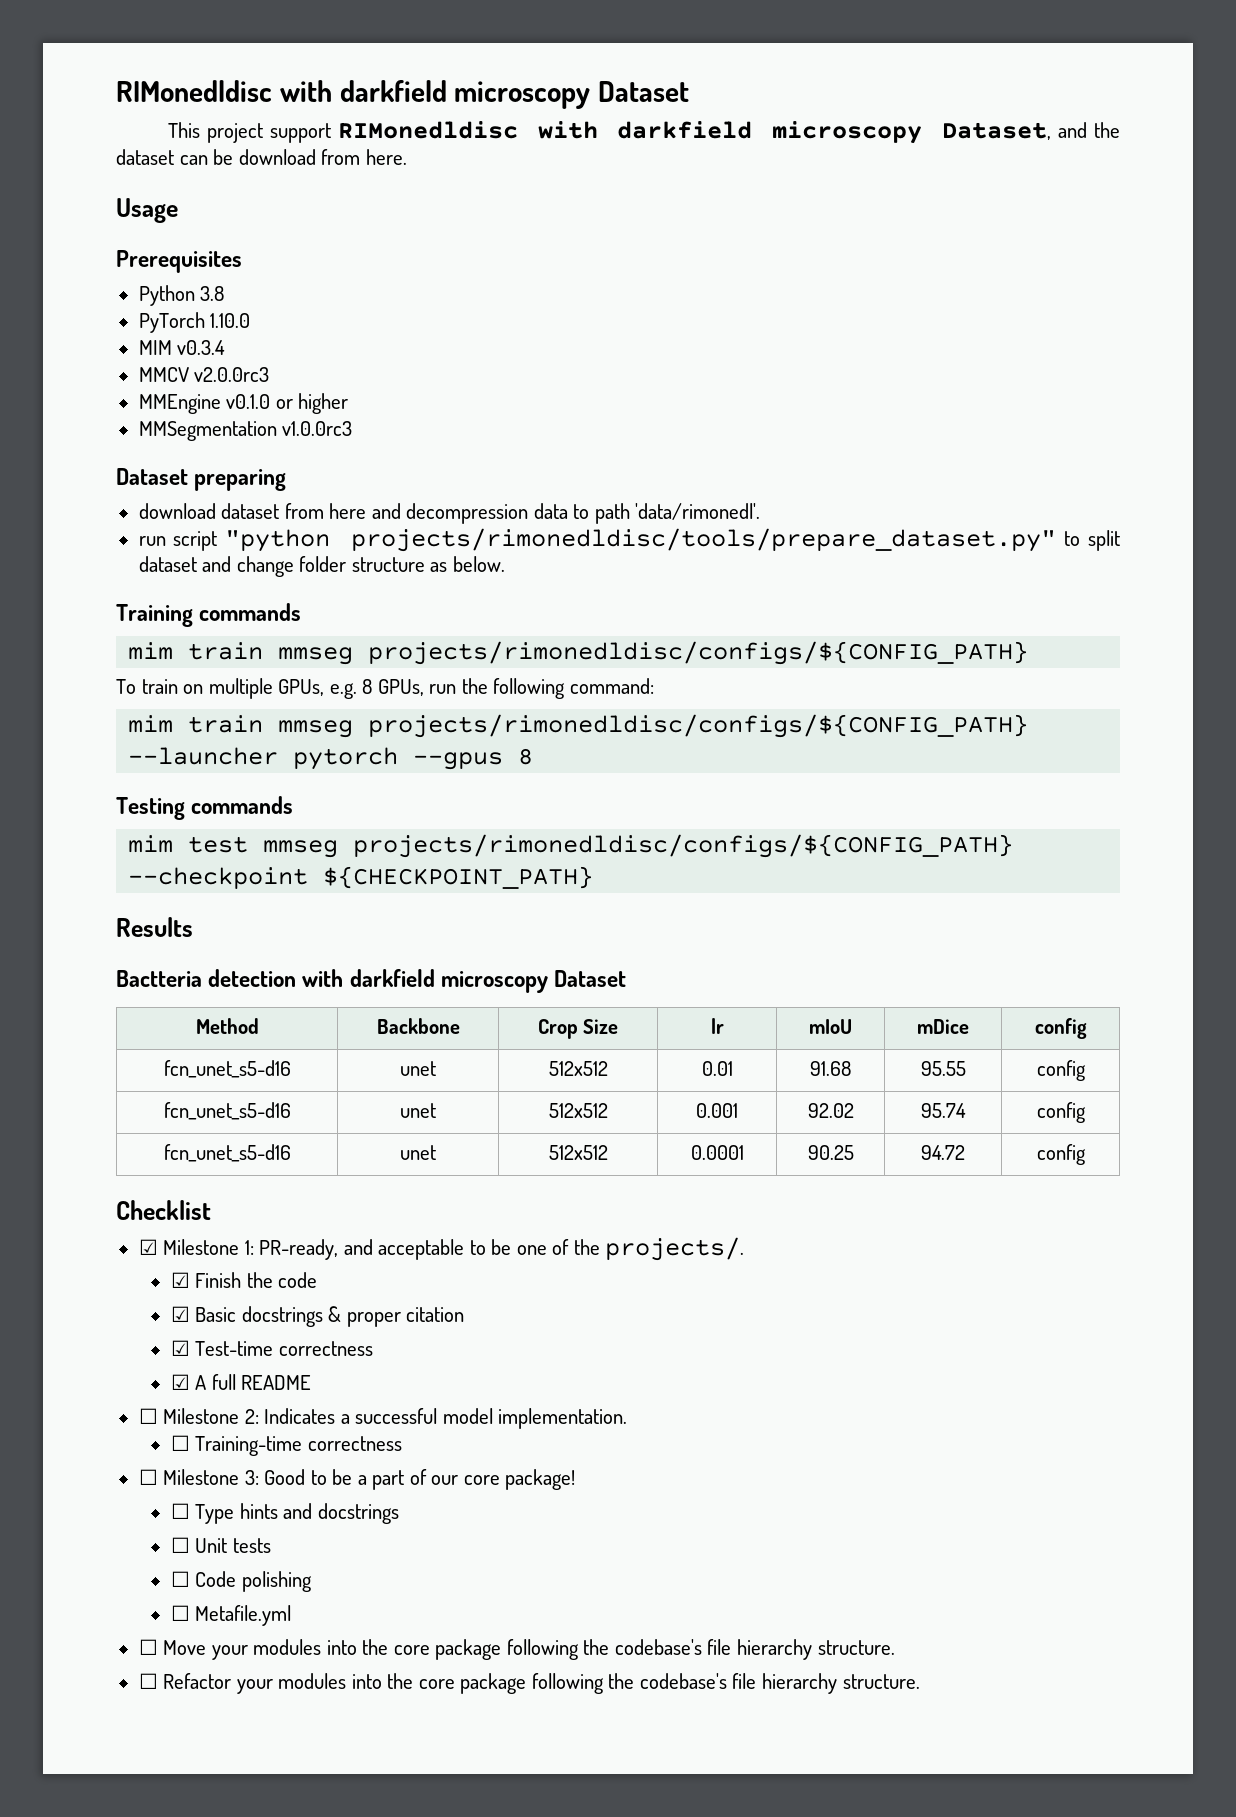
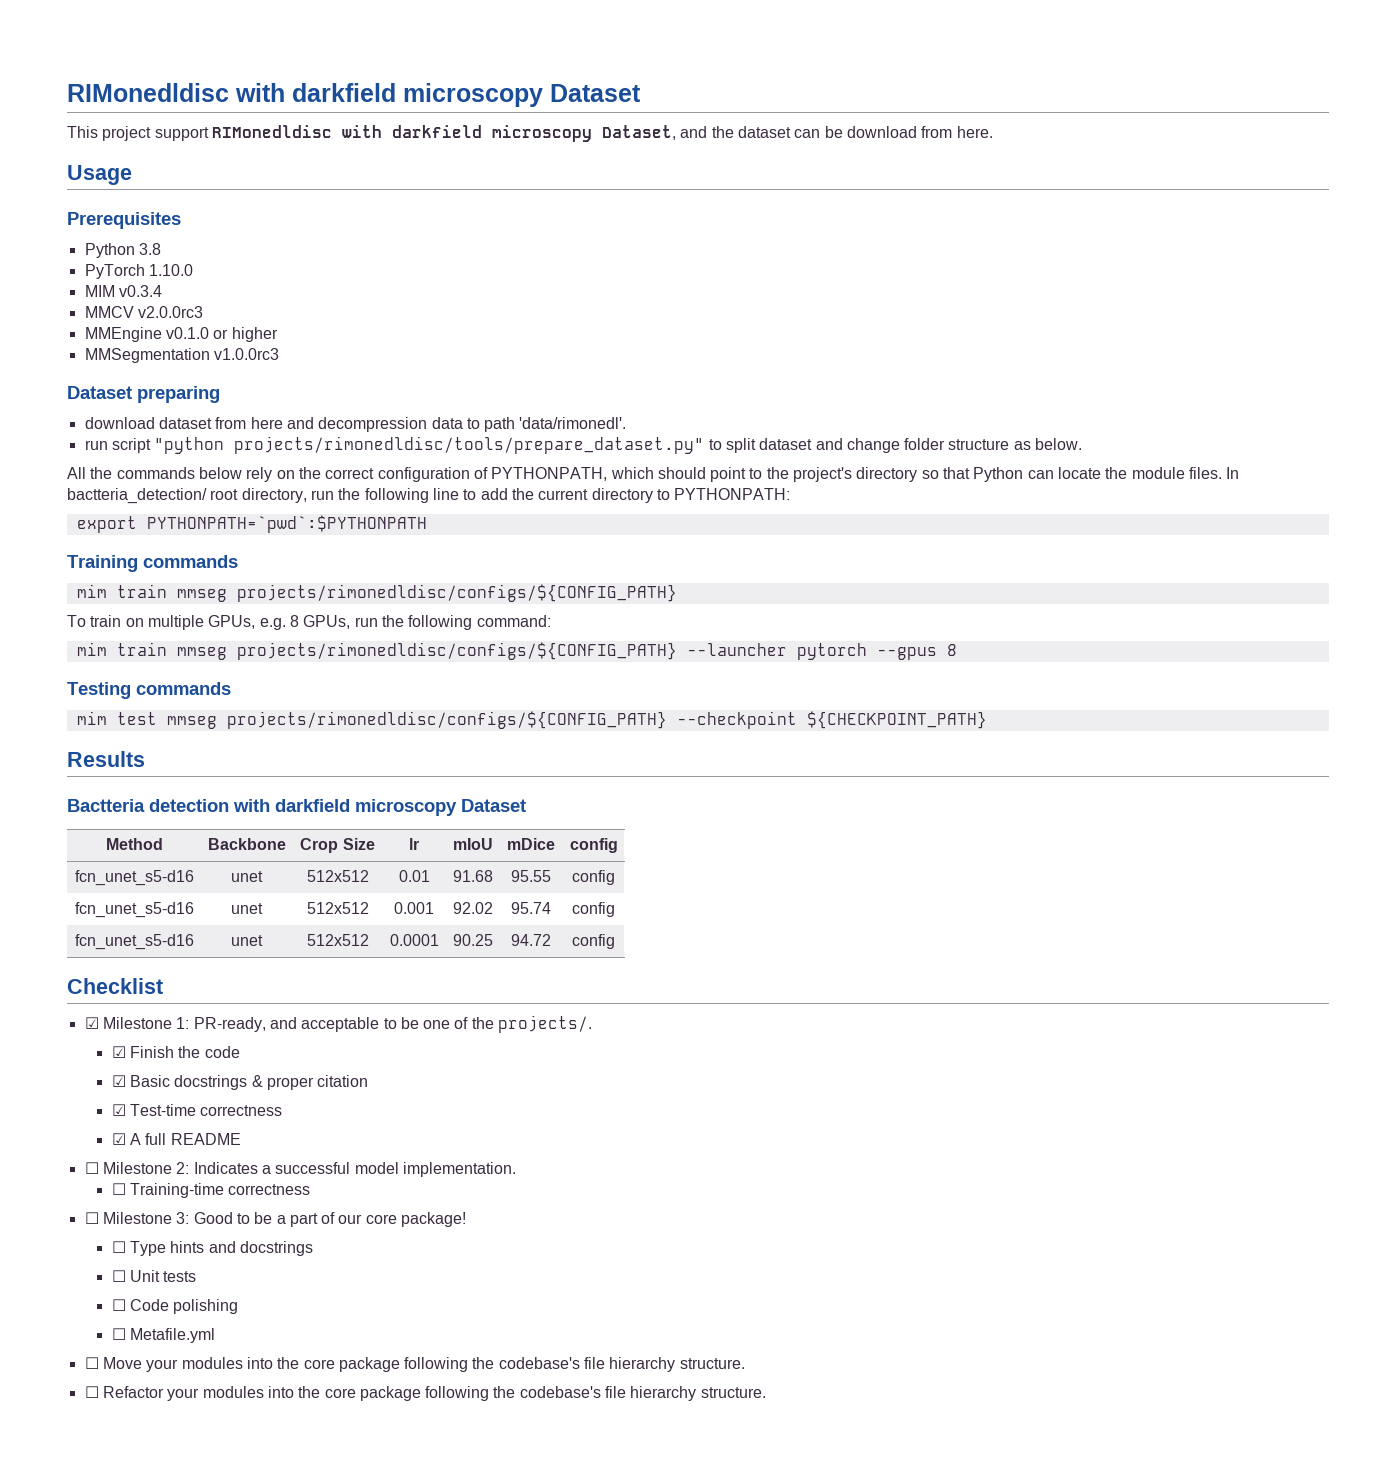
+ All the commands below rely on the correct configuration of PYTHONPATH, which should point to the project's directory so that Python can locate the module files. In bactteria_detection/ root directory, run the following line to add the current directory to PYTHONPATH:
+ export PYTHONPATH=`pwd`:$PYTHONPATH

